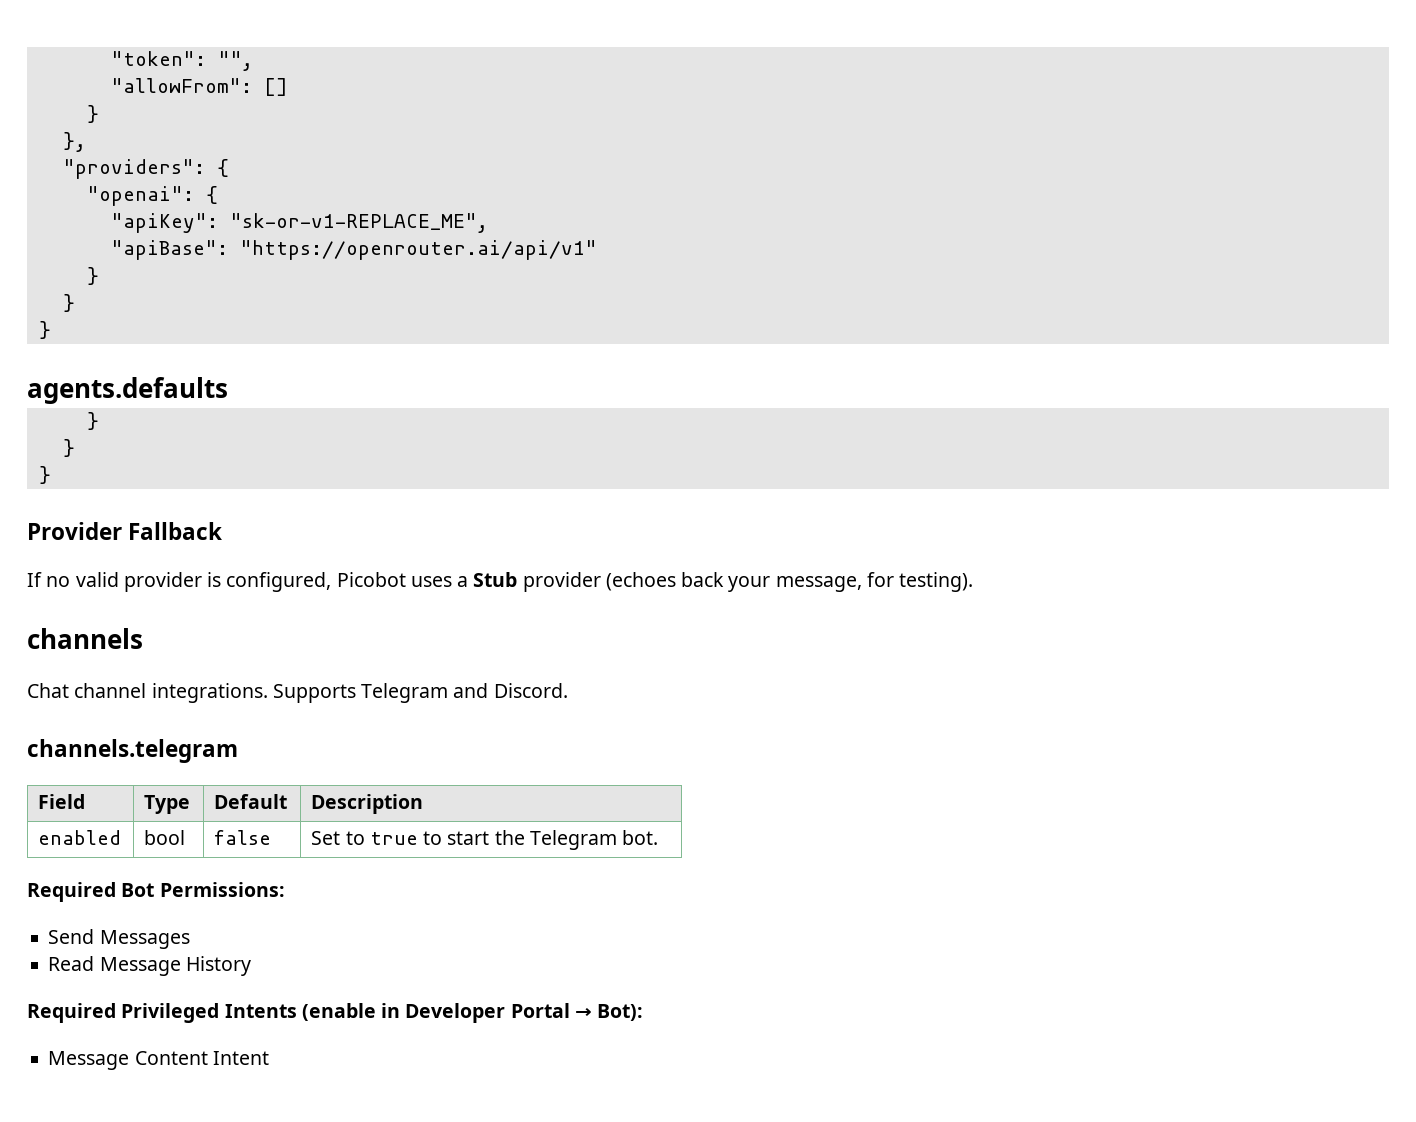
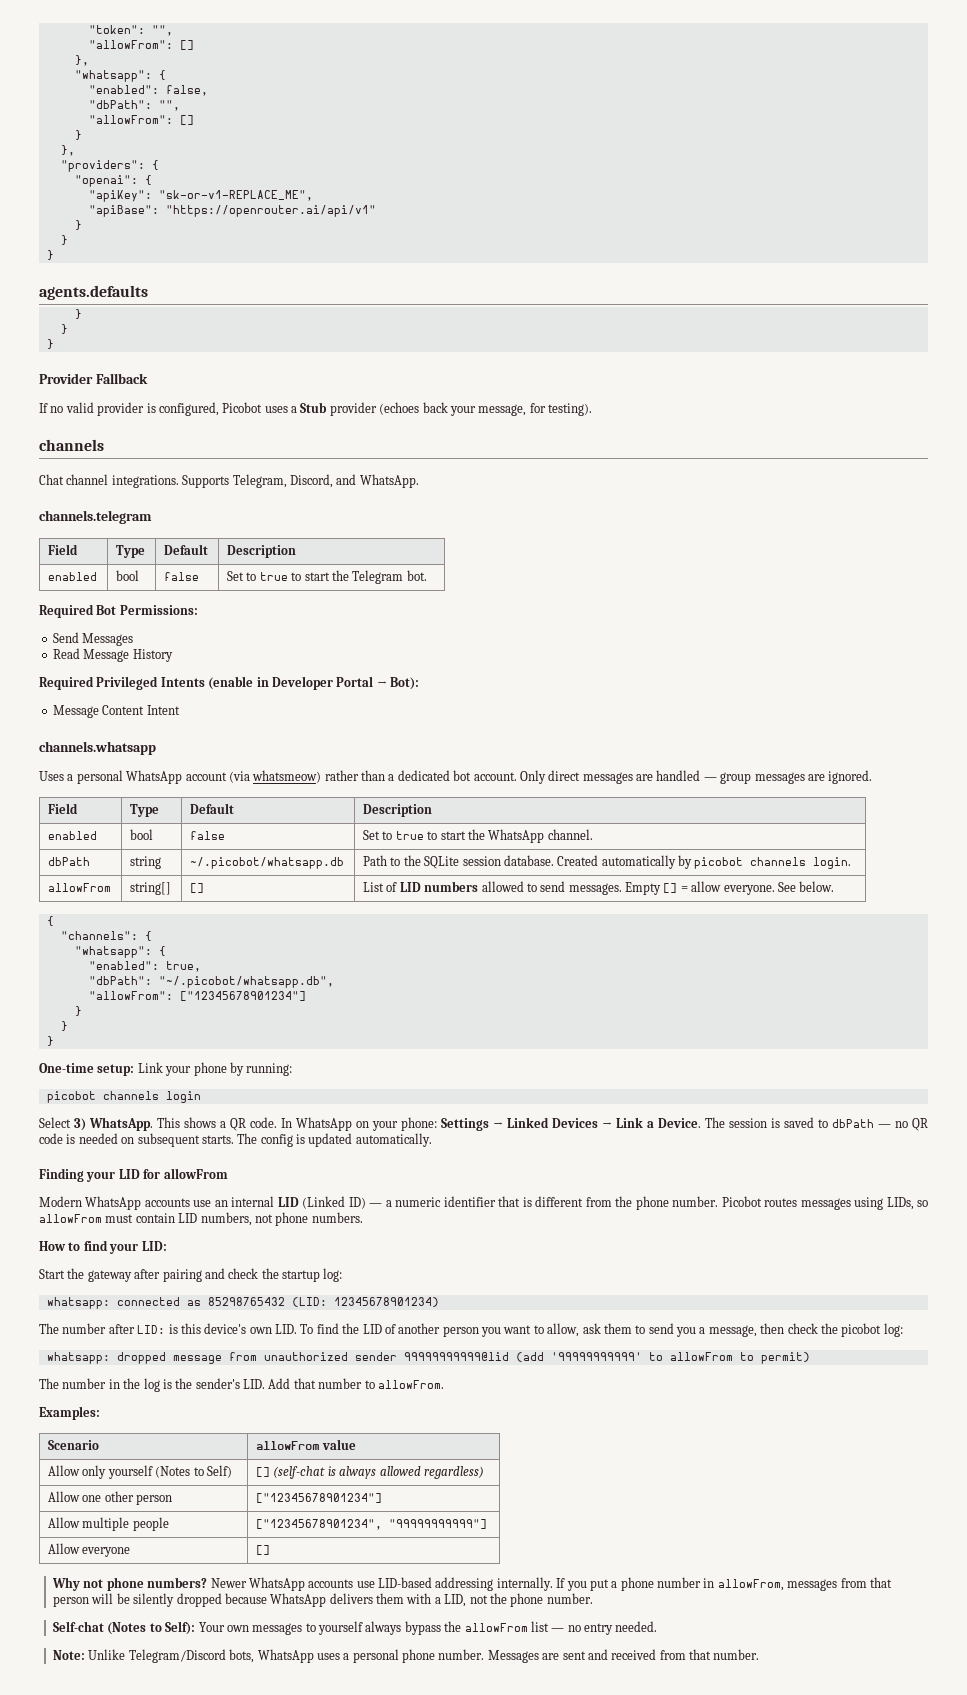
  "token": "",
+ "allowFrom": []
+ },
+ "whatsapp": {
+ "enabled": false,
+ "dbPath": "",
- Supports Telegram and Discord.
+ Supports Telegram, Discord, and WhatsApp.
+ channels.whatsapp
+ Uses a personal WhatsApp account (via whatsmeow) rather than a dedicated bot account. Only direct messages are handled — group messages are ignored.
+ Field | Type | Default | Description
+ enabled | bool | false | Set to true to start the WhatsApp channel.
+ dbPath | string | ~/.picobot/whatsapp.db | Path to the SQLite session database. Created automatically by picobot channels login.
+ allowFrom | string[] | [] | List of LID numbers allowed to send messages. Empty [] = allow everyone. See below.
+ {
+ "channels": {
+ "whatsapp": {
+ "enabled": true,
+ "dbPath": "~/.picobot/whatsapp.db",
+ "allowFrom": ["12345678901234"]
+ }
+ }
+ }
+ One-time setup: Link your phone by running:
+ picobot channels login
+ Select 3) WhatsApp. This shows a QR code. In WhatsApp on your phone: Settings → Linked Devices → Link a Device. The session is saved to dbPath — no QR code is needed on subsequent starts. The config is updated automatically.
+ Finding your LID for allowFrom
+ Modern WhatsApp accounts use an internal LID (Linked ID) — a numeric identifier that is different from the phone number. Picobot routes messages using LIDs, so allowFrom must contain LID numbers, not phone numbers.
+ How to find your LID:
+ Start the gateway after pairing and check the startup log:
+ whatsapp: connected as 85298765432 (LID: 12345678901234)
+ The number after LID: is this device's own LID. To find the LID of another person you want to allow, ask them to send you a message, then check the picobot log:
+ whatsapp: dropped message from unauthorized sender 99999999999@lid (add '99999999999' to allowFrom to permit)
+ The number in the log is the sender's LID. Add that number to allowFrom.
+ Examples:
+ Scenario | allowFrom value
+ Allow only yourself (Notes to Self) | [] (self-chat is always allowed regardless)
+ Allow one other person | ["12345678901234"]
+ Allow multiple people | ["12345678901234", "99999999999"]
+ Allow everyone | []
+ Why not phone numbers? Newer WhatsApp accounts use LID-based addressing internally. If you put a phone number in allowFrom, messages from that person will be silently dropped because WhatsApp delivers them with a LID, not the phone number.
+ Self-chat (Notes to Self): Your own messages to yourself always bypass the allowFrom list — no entry needed.
+ Note: Unlike Telegram/Discord bots, WhatsApp uses a personal phone number. Messages are sent and received from that number.

